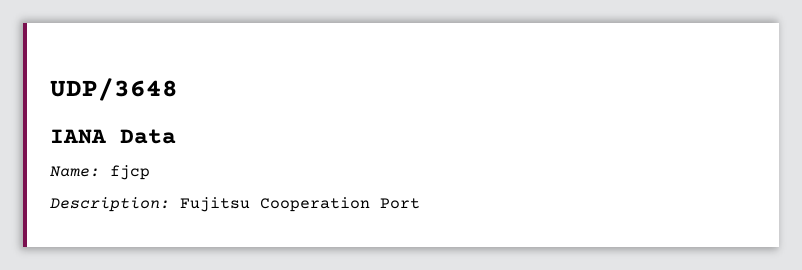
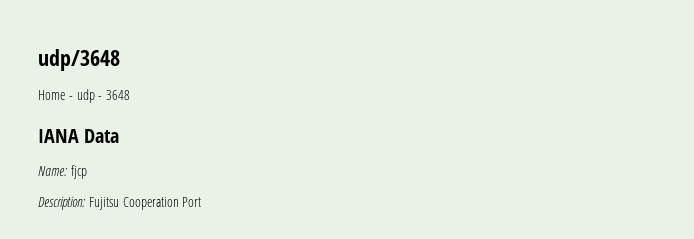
- UDP/3648
+ udp/3648
+ Home - udp - 3648

